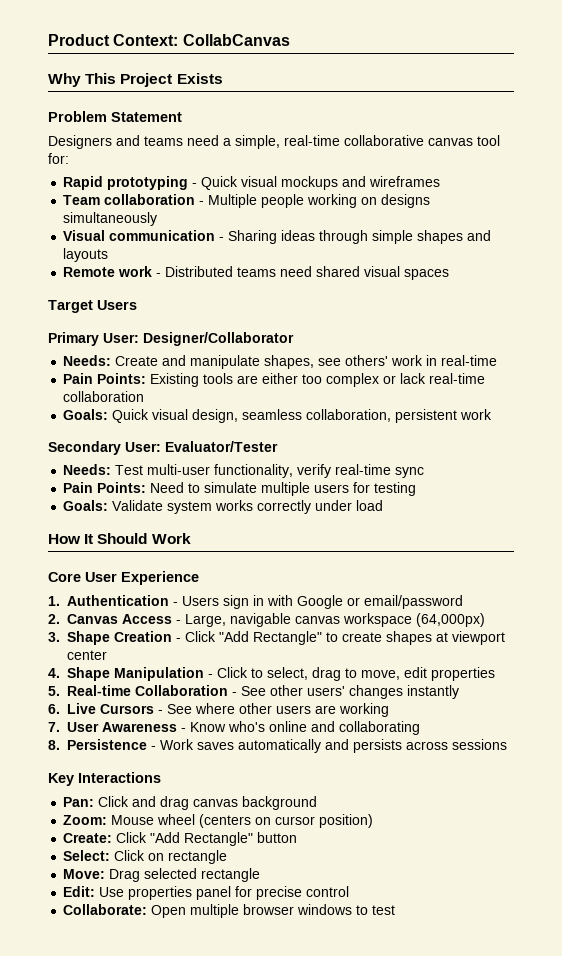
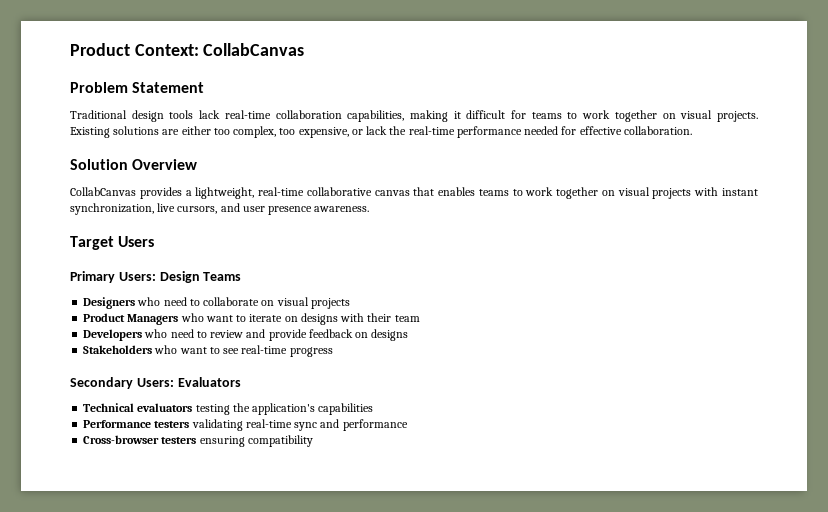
- Why This Project Exists
  Problem Statement
- Designers and teams need a simple, real-time collaborative canvas tool for:
- Rapid prototyping - Quick visual mockups and wireframes
- Team collaboration - Multiple people working on designs simultaneously
- Visual communication - Sharing ideas through simple shapes and layouts
- Remote work - Distributed teams need shared visual spaces
+ Traditional design tools lack real-time collaboration capabilities, making it difficult for teams to work together on visual projects. Existing solutions are either too complex, too expensive, or lack the real-time performance needed for effective collaboration.
+ Solution Overview
+ CollabCanvas provides a lightweight, real-time collaborative canvas that enables teams to work together on visual projects with instant synchronization, live cursors, and user presence awareness.
  Target Users
- Primary User: Designer/Collaborator
- Needs: Create and manipulate shapes, see others' work in real-time
- Pain Points: Existing tools are either too complex or lack real-time collaboration
- Goals: Quick visual design, seamless collaboration, persistent work
- Secondary User: Evaluator/Tester
- Needs: Test multi-user functionality, verify real-time sync
- Pain Points: Need to simulate multiple users for testing
- Goals: Validate system works correctly under load
- How It Should Work
- Core User Experience
- 1. Authentication - Users sign in with Google or email/password
- 2. Canvas Access - Large, navigable canvas workspace (64,000px)
- 3. Shape Creation - Click "Add Rectangle" to create shapes at viewport center
- 4. Shape Manipulation - Click to select, drag to move, edit properties
- 5. Real-time Collaboration - See other users' changes instantly
- 6. Live Cursors - See where other users are working
- 7. User Awareness - Know who's online and collaborating
- 8. Persistence - Work saves automatically and persists across sessions
- Key Interactions
- Pan: Click and drag canvas background
- Zoom: Mouse wheel (centers on cursor position)
- Create: Click "Add Rectangle" button
- Select: Click on rectangle
- Move: Drag selected rectangle
- Edit: Use properties panel for precise control
- Collaborate: Open multiple browser windows to test
+ Primary Users: Design Teams
+ Designers who need to collaborate on visual projects
+ Product Managers who want to iterate on designs with their team
+ Developers who need to review and provide feedback on designs
+ Stakeholders who want to see real-time progress
+ Secondary Users: Evaluators
+ Technical evaluators testing the application's capabilities
+ Performance testers validating real-time sync and performance
+ Cross-browser testers ensuring compatibility

